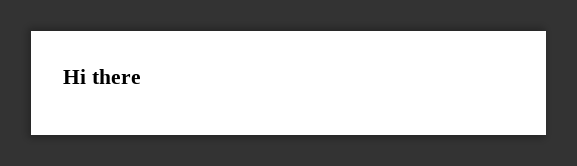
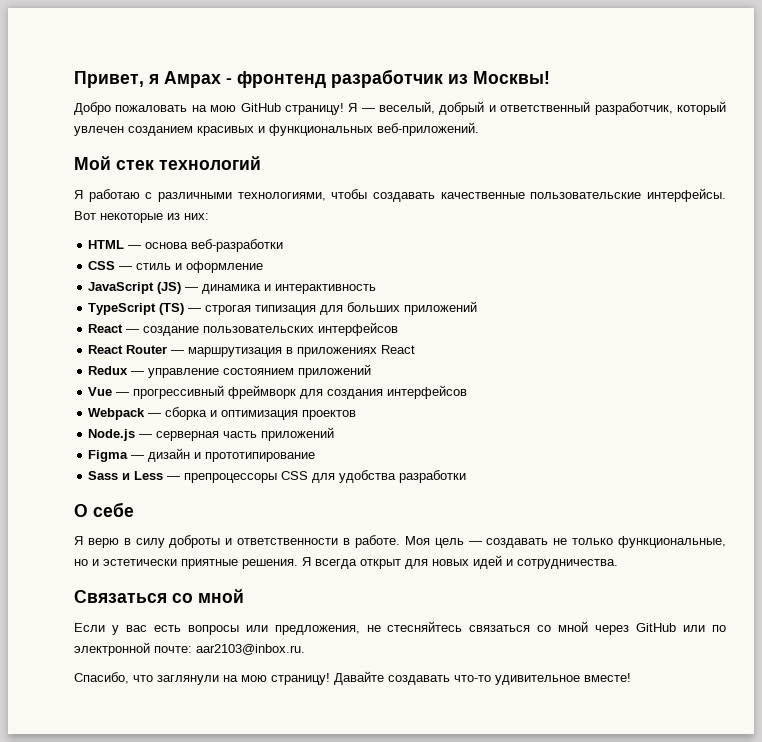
- Hi there
+ Привет, я Амрах - фронтенд разработчик из Москвы!
+ Добро пожаловать на мою GitHub страницу! Я — веселый, добрый и ответственный разработчик, который увлечен созданием красивых и функциональных веб-приложений.
+ Мой стек технологий
+ Я работаю с различными технологиями, чтобы создавать качественные пользовательские интерфейсы. Вот некоторые из них:
+ HTML — основа веб-разработки
+ CSS — стиль и оформление
+ JavaScript (JS) — динамика и интерактивность
+ TypeScript (TS) — строгая типизация для больших приложений
+ React — создание пользовательских интерфейсов
+ React Router — маршрутизация в приложениях React
+ Redux — управление состоянием приложений
+ Vue — прогрессивный фреймворк для создания интерфейсов
+ Webpack — сборка и оптимизация проектов
+ Node.js — серверная часть приложений
+ Figma — дизайн и прототипирование
+ Sass и Less — препроцессоры CSS для удобства разработки
+ О себе
+ Я верю в силу доброты и ответственности в работе. Моя цель — создавать не только функциональные, но и эстетически приятные решения. Я всегда открыт для новых идей и сотрудничества.
+ Связаться со мной
+ Если у вас есть вопросы или предложения, не стесняйтесь связаться со мной через GitHub или по электронной почте: aar2103@inbox.ru.
+ Спасибо, что заглянули на мою страницу! Давайте создавать что-то удивительное вместе!

